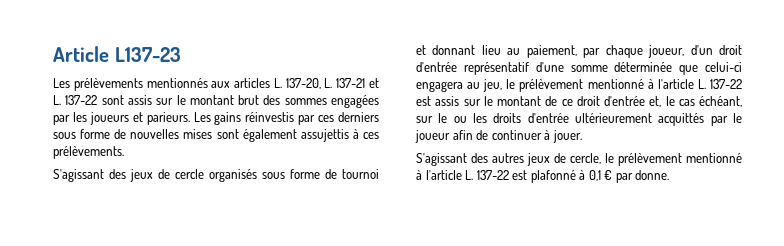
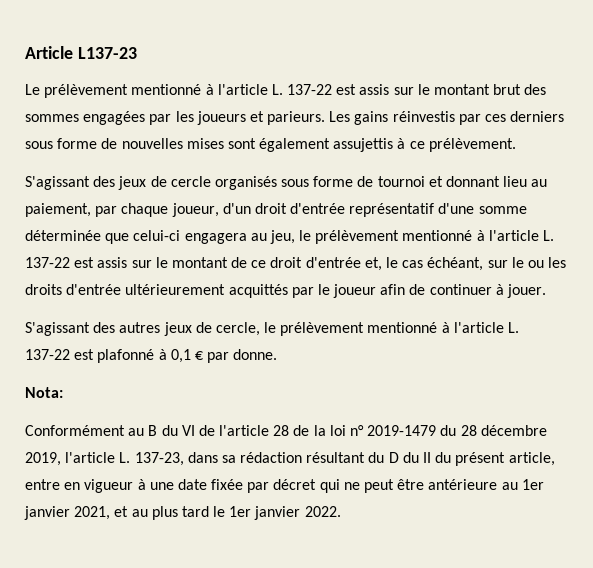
- Les prélèvements mentionnés aux articles L. 137-20, L. 137-21 et L. 137-22 sont assis sur le montant brut des sommes engagées par les joueurs et parieurs.
+ Le prélèvement mentionné à l'article L. 137-22 est assis sur le montant brut des sommes engagées par les joueurs et parieurs.
- Les gains réinvestis par ces derniers sous forme de nouvelles mises sont également assujettis à ces prélèvements.
+ Les gains réinvestis par ces derniers sous forme de nouvelles mises sont également assujettis à ce prélèvement.
+ Nota:
+ Conformément au B du VI de l'article 28 de la loi n° 2019-1479 du 28 décembre 2019, l'article L. 137-23, dans sa rédaction résultant du D du II du présent article, entre en vigueur à une date fixée par décret qui ne peut être antérieure au 1er janvier 2021, et au plus tard le 1er janvier 2022.

